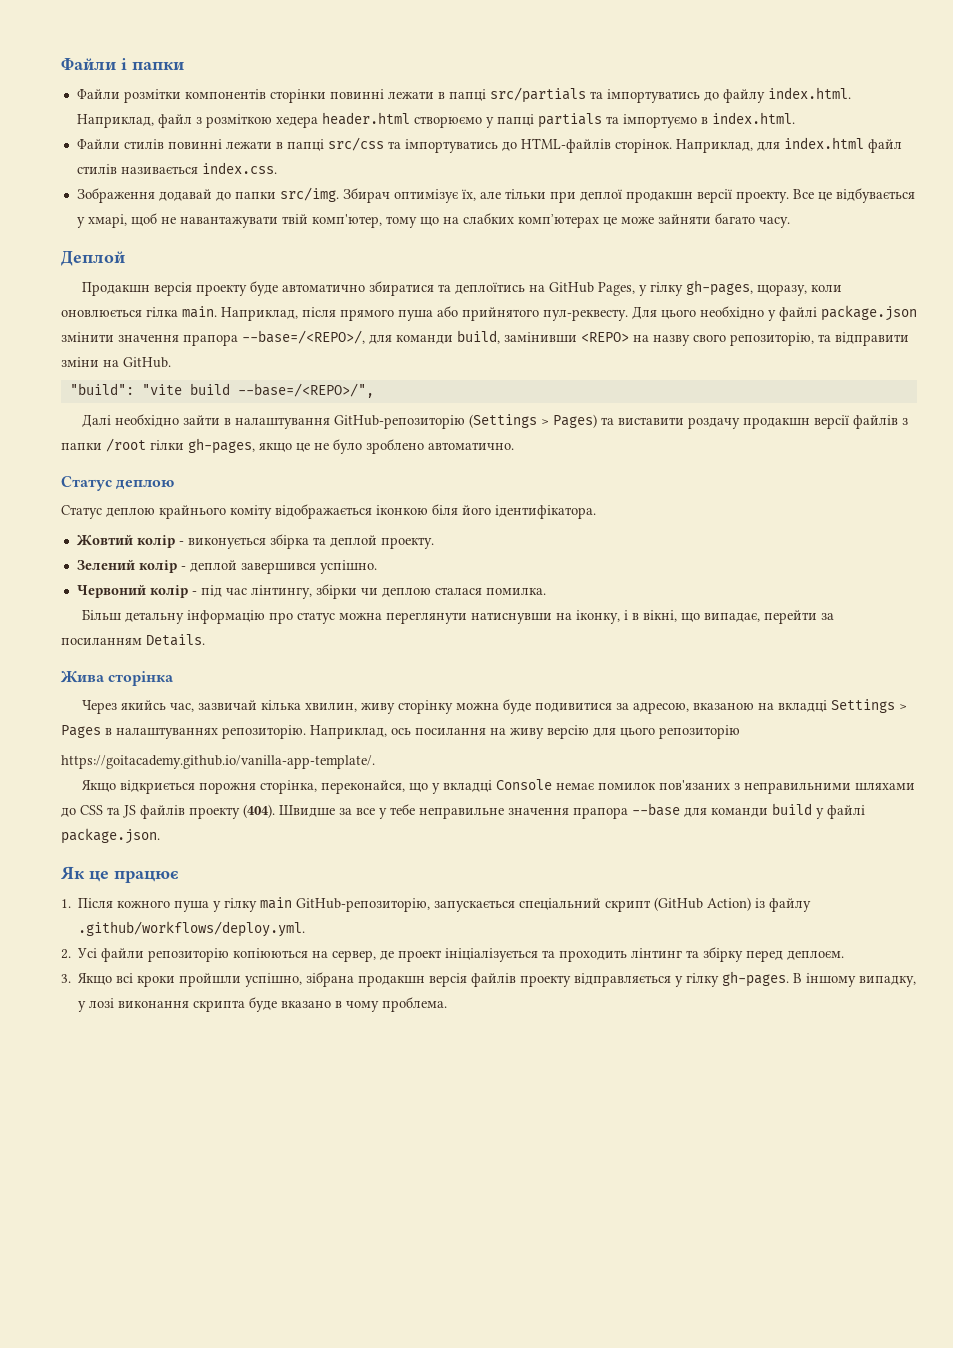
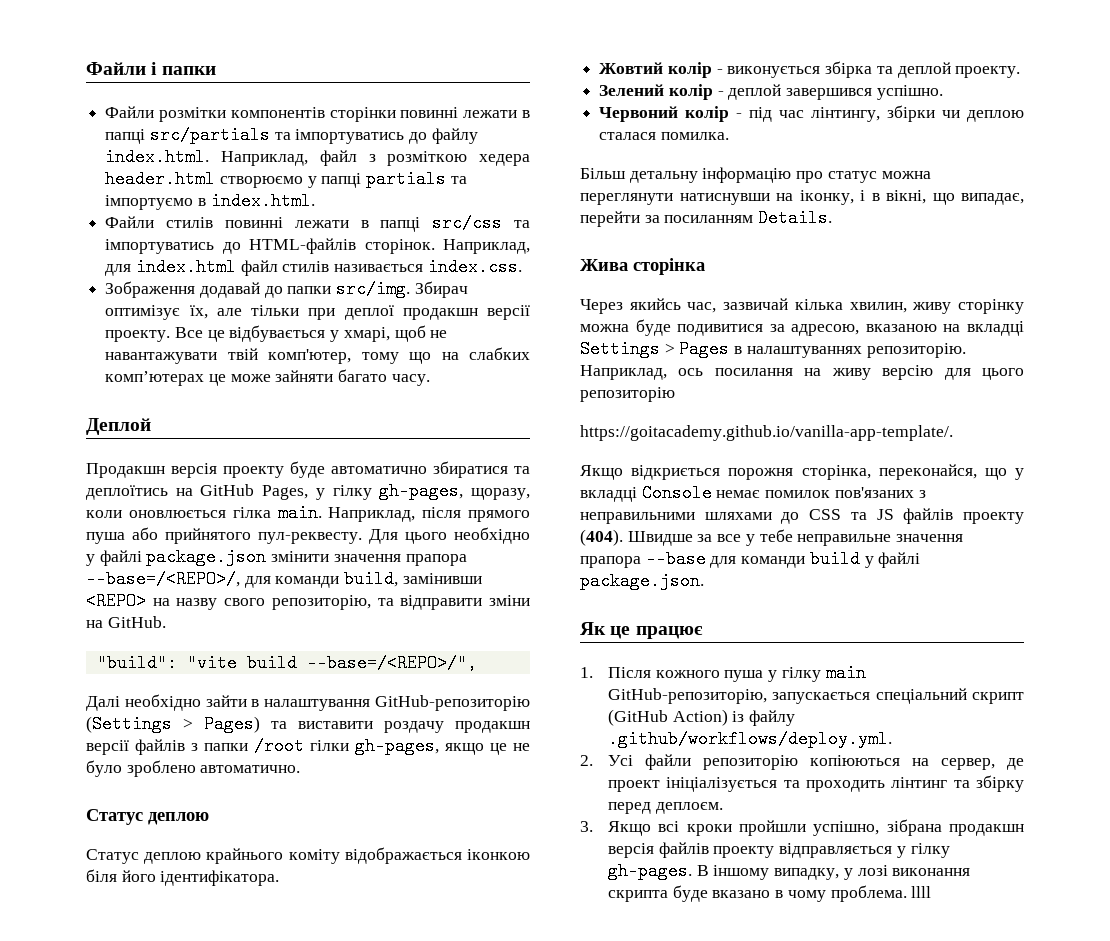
- В іншому випадку, у лозі виконання скрипта буде вказано в чому проблема.
+ В іншому випадку, у лозі виконання скрипта буде вказано в чому проблема. llll

